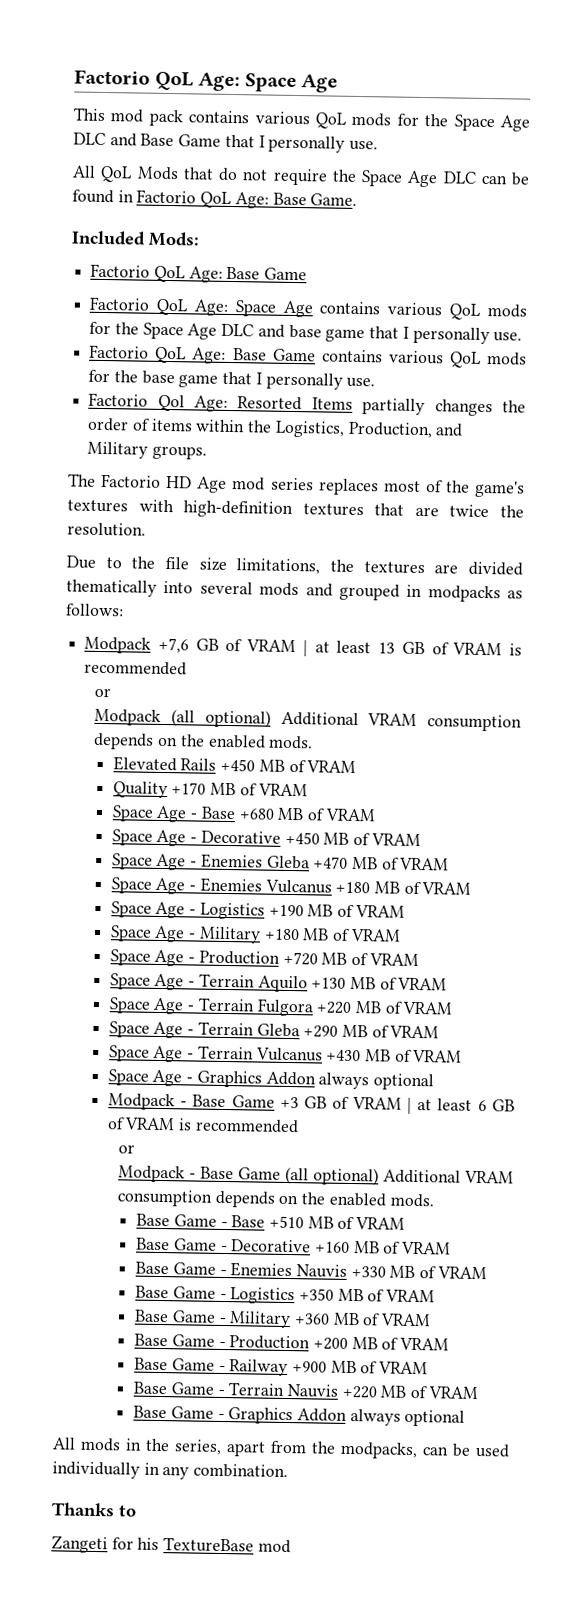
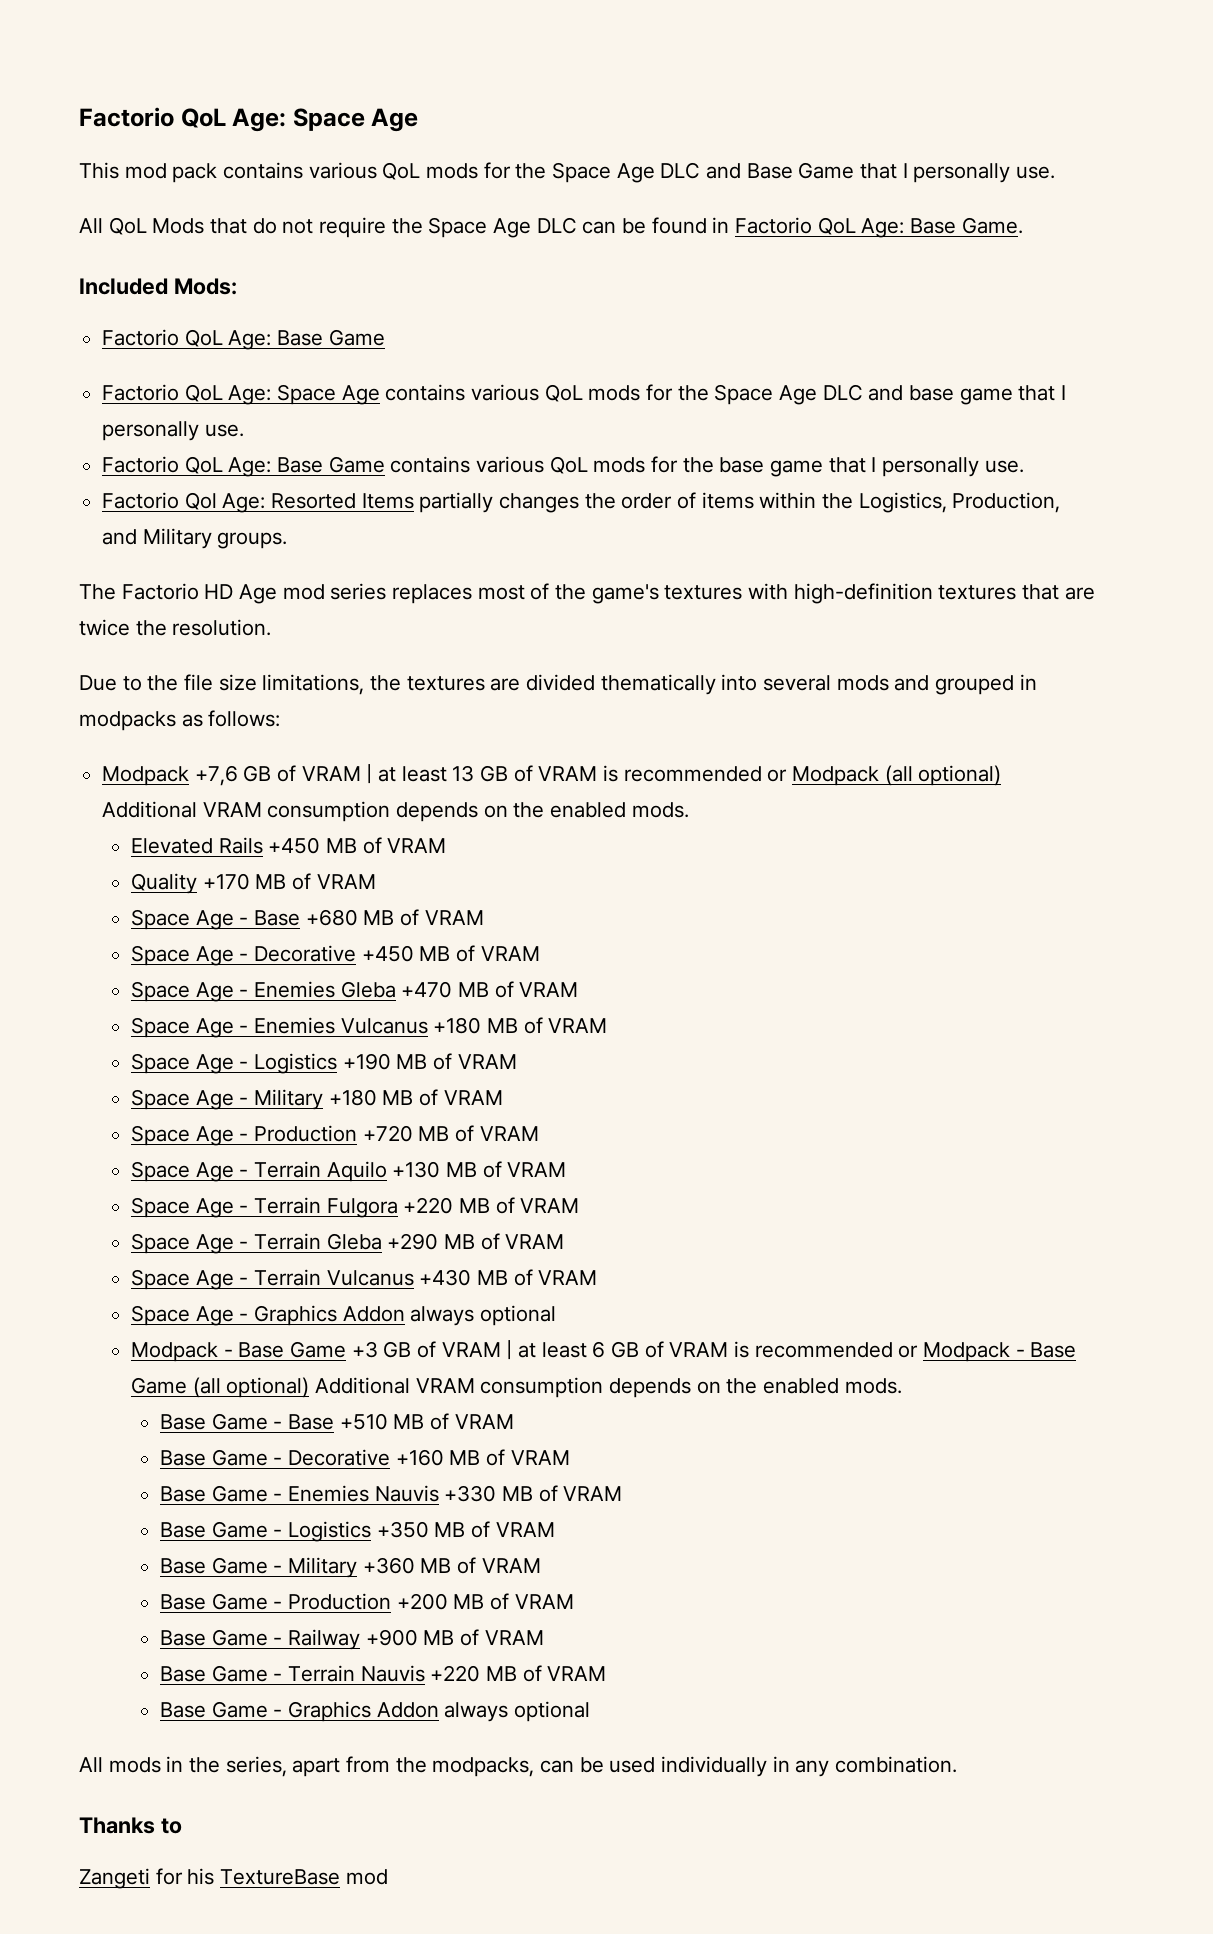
- Modpack +7,6 GB of VRAM | at least 13 GB of VRAM is recommended
- or
- Modpack (all optional) Additional VRAM consumption depends on the enabled mods.
+ Modpack +7,6 GB of VRAM | at least 13 GB of VRAM is recommended or Modpack (all optional) Additional VRAM consumption depends on the enabled mods.
- Modpack - Base Game +3 GB of VRAM | at least 6 GB of VRAM is recommended
- or
- Modpack - Base Game (all optional) Additional VRAM consumption depends on the enabled mods.
+ Modpack - Base Game +3 GB of VRAM | at least 6 GB of VRAM is recommended or Modpack - Base Game (all optional) Additional VRAM consumption depends on the enabled mods.

